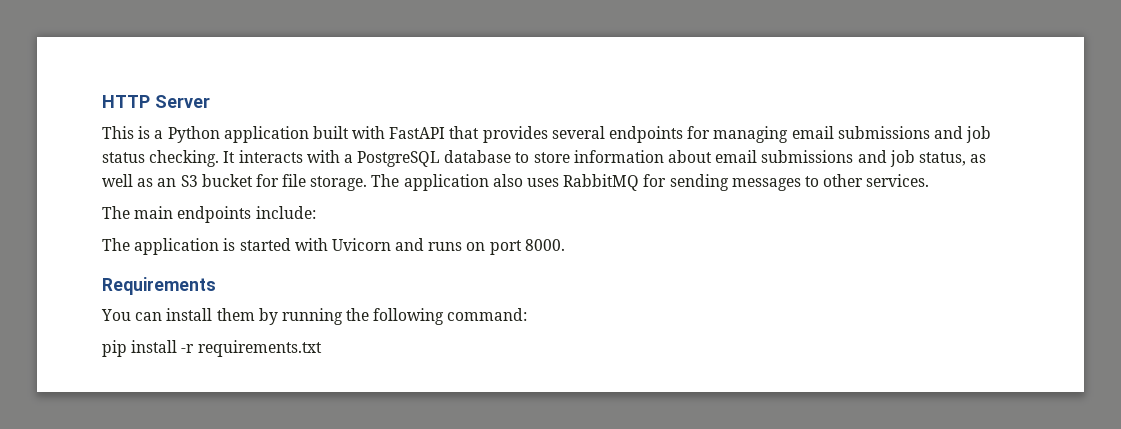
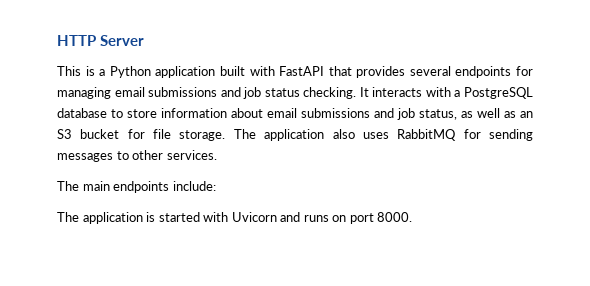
- Requirements
- You can install them by running the following command:
- pip install -r requirements.txt

